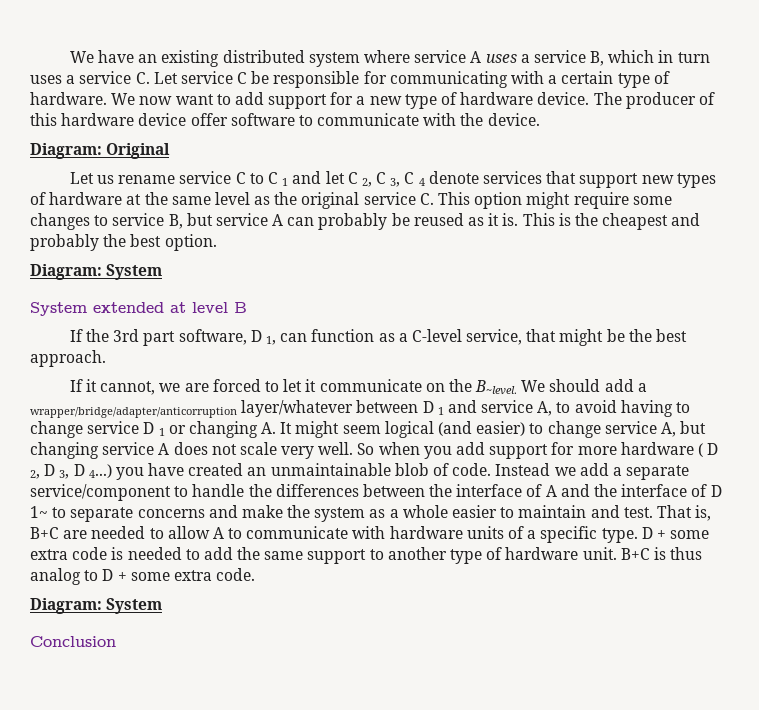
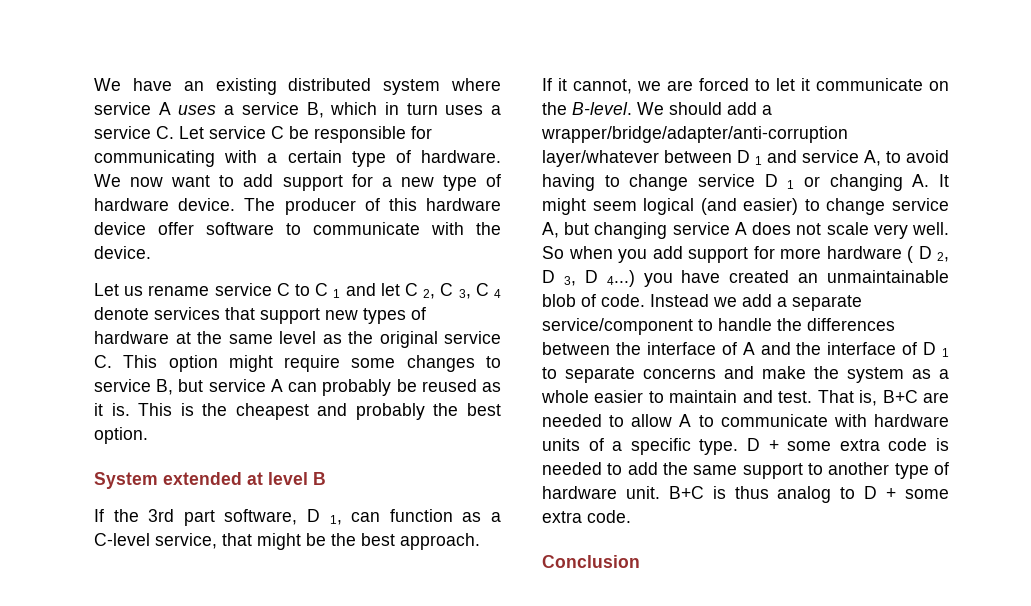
- Diagram: Original
  This is the cheapest and probably the best option.
- Diagram: System
- If it cannot, we are forced to let it communicate on the B~level.
+ If it cannot, we are forced to let it communicate on the B-level.
- We should add a wrapper/bridge/adapter/anticorruption layer/whatever between D 1 and service A, to avoid having to change service D 1 or changing A. It might seem logical (and easier) to change service A, but changing service A does not scale very well.
+ We should add a wrapper/bridge/adapter/anti-corruption layer/whatever between D 1 and service A, to avoid having to change service D 1 or changing A. It might seem logical (and easier) to change service A, but changing service A does not scale very well.
- Instead we add a separate service/component to handle the differences between the interface of A and the interface of D 1~ to separate concerns and make the system as a whole easier to maintain and test.
+ Instead we add a separate service/component to handle the differences between the interface of A and the interface of D 1 to separate concerns and make the system as a whole easier to maintain and test.
  B+C is thus analog to D + some extra code.
- Diagram: System

